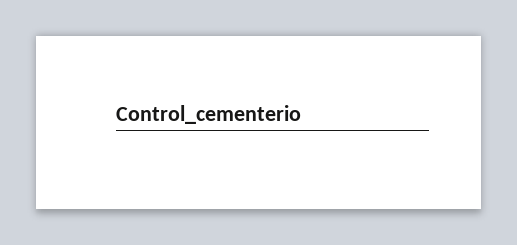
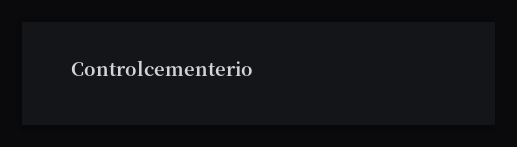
- Control_cementerio
+ Controlcementerio

